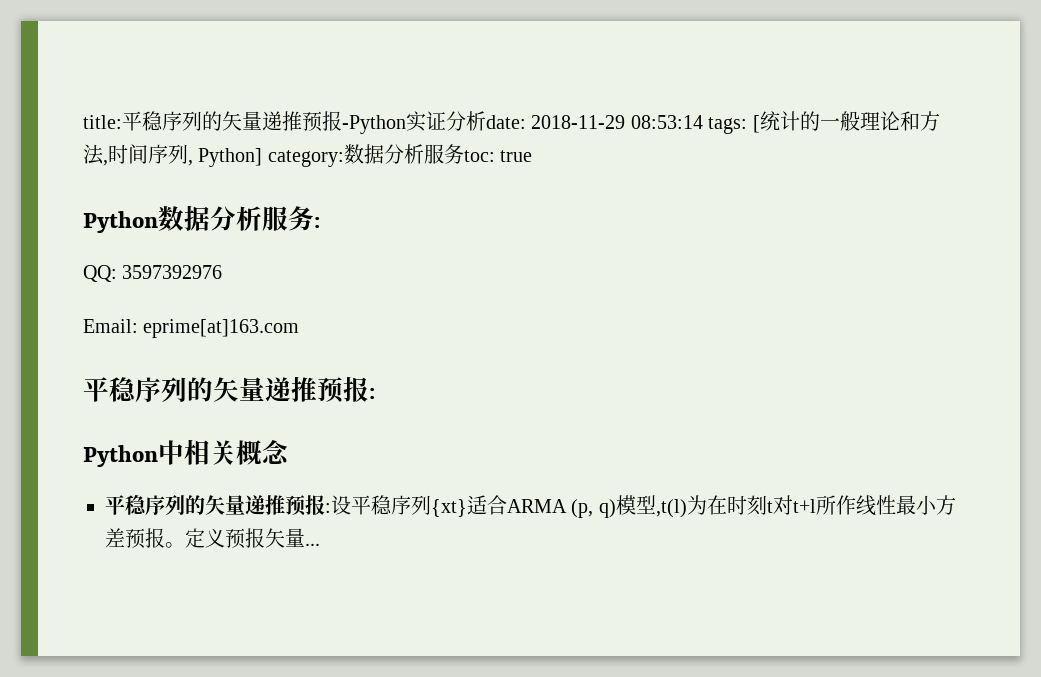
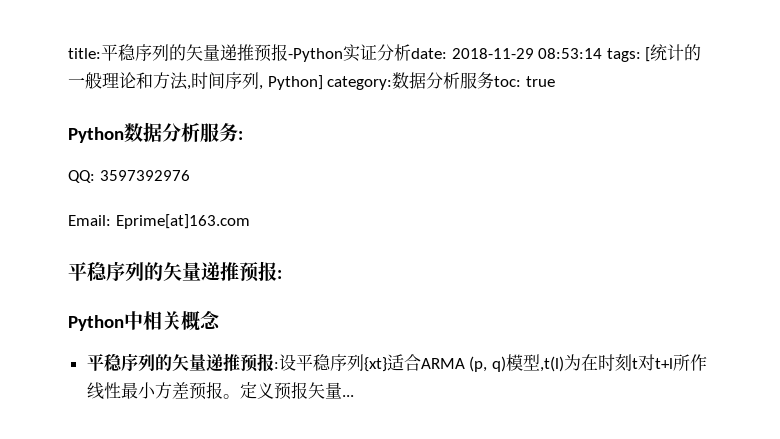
- Email: eprime[at]163.com
+ Email: Eprime[at]163.com

